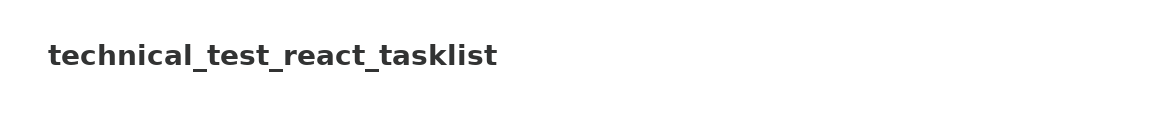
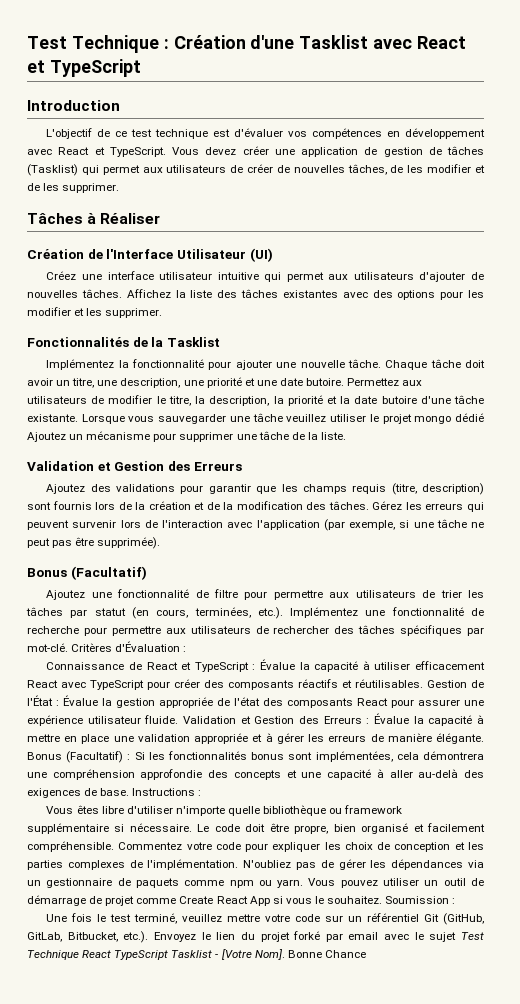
- technical_test_react_tasklist
+ Test Technique : Création d'une Tasklist avec React et TypeScript
+ Introduction
+ L'objectif de ce test technique est d'évaluer vos compétences en développement avec React et TypeScript. Vous devez créer une application de gestion de tâches (Tasklist) qui permet aux utilisateurs de créer de nouvelles tâches, de les modifier et de les supprimer.
+ Tâches à Réaliser
+ Création de l'Interface Utilisateur (UI)
+ Créez une interface utilisateur intuitive qui permet aux utilisateurs d'ajouter de nouvelles tâches. Affichez la liste des tâches existantes avec des options pour les modifier et les supprimer.
+ Fonctionnalités de la Tasklist
+ Implémentez la fonctionnalité pour ajouter une nouvelle tâche. Chaque tâche doit avoir un titre, une description, une priorité et une date butoire. Permettez aux utilisateurs de modifier le titre, la description, la priorité et la date butoire d'une tâche existante. Lorsque vous sauvegarder une tâche veuillez utiliser le projet mongo dédié Ajoutez un mécanisme pour supprimer une tâche de la liste.
+ Validation et Gestion des Erreurs
+ Ajoutez des validations pour garantir que les champs requis (titre, description) sont fournis lors de la création et de la modification des tâches. Gérez les erreurs qui peuvent survenir lors de l'interaction avec l'application (par exemple, si une tâche ne peut pas être supprimée).
+ Bonus (Facultatif)
+ Ajoutez une fonctionnalité de filtre pour permettre aux utilisateurs de trier les tâches par statut (en cours, terminées, etc.). Implémentez une fonctionnalité de recherche pour permettre aux utilisateurs de rechercher des tâches spécifiques par mot-clé. Critères d'Évaluation :
+ Connaissance de React et TypeScript : Évalue la capacité à utiliser efficacement React avec TypeScript pour créer des composants réactifs et réutilisables. Gestion de l'État : Évalue la gestion appropriée de l'état des composants React pour assurer une expérience utilisateur fluide. Validation et Gestion des Erreurs : Évalue la capacité à mettre en place une validation appropriée et à gérer les erreurs de manière élégante. Bonus (Facultatif) : Si les fonctionnalités bonus sont implémentées, cela démontrera une compréhension approfondie des concepts et une capacité à aller au-delà des exigences de base. Instructions :
+ Vous êtes libre d'utiliser n'importe quelle bibliothèque ou framework supplémentaire si nécessaire. Le code doit être propre, bien organisé et facilement compréhensible. Commentez votre code pour expliquer les choix de conception et les parties complexes de l'implémentation. N'oubliez pas de gérer les dépendances via un gestionnaire de paquets comme npm ou yarn. Vous pouvez utiliser un outil de démarrage de projet comme Create React App si vous le souhaitez. Soumission :
+ Une fois le test terminé, veuillez mettre votre code sur un référentiel Git (GitHub, GitLab, Bitbucket, etc.). Envoyez le lien du projet forké par email avec le sujet Test Technique React TypeScript Tasklist - [Votre Nom]. Bonne Chance

